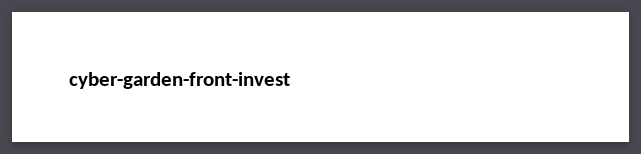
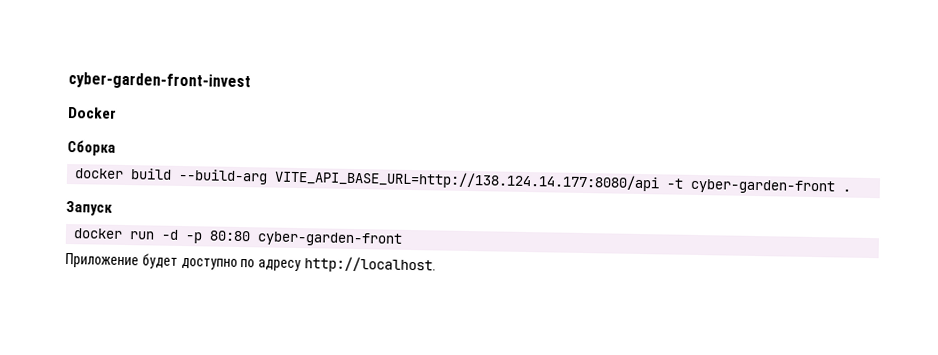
+ Docker
+ Сборка
+ docker build --build-arg VITE_API_BASE_URL=http://138.124.14.177:8080/api -t cyber-garden-front .
+ Запуск
+ docker run -d -p 80:80 cyber-garden-front
+ Приложение будет доступно по адресу http://localhost.

